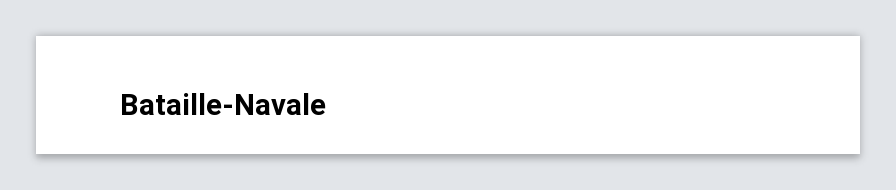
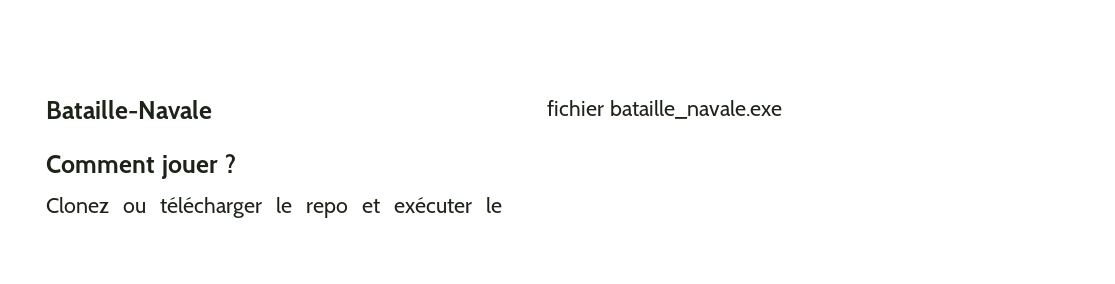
+ Comment jouer ?
+ Clonez ou télécharger le repo et exécuter le fichier bataille_navale.exe

